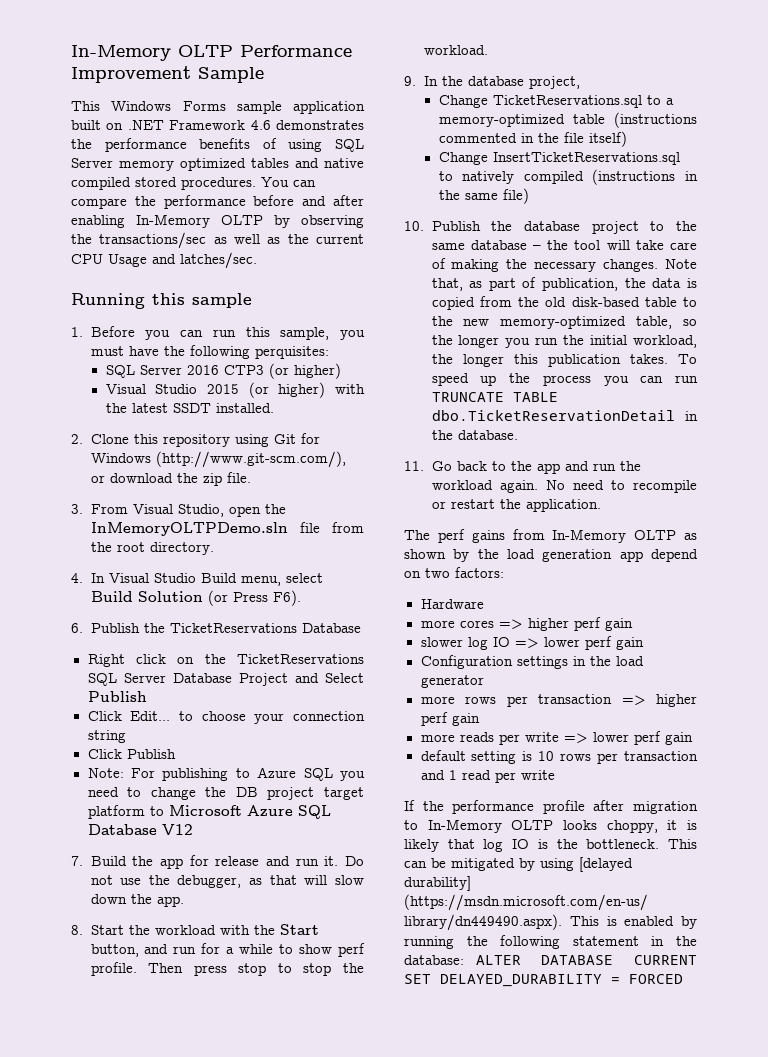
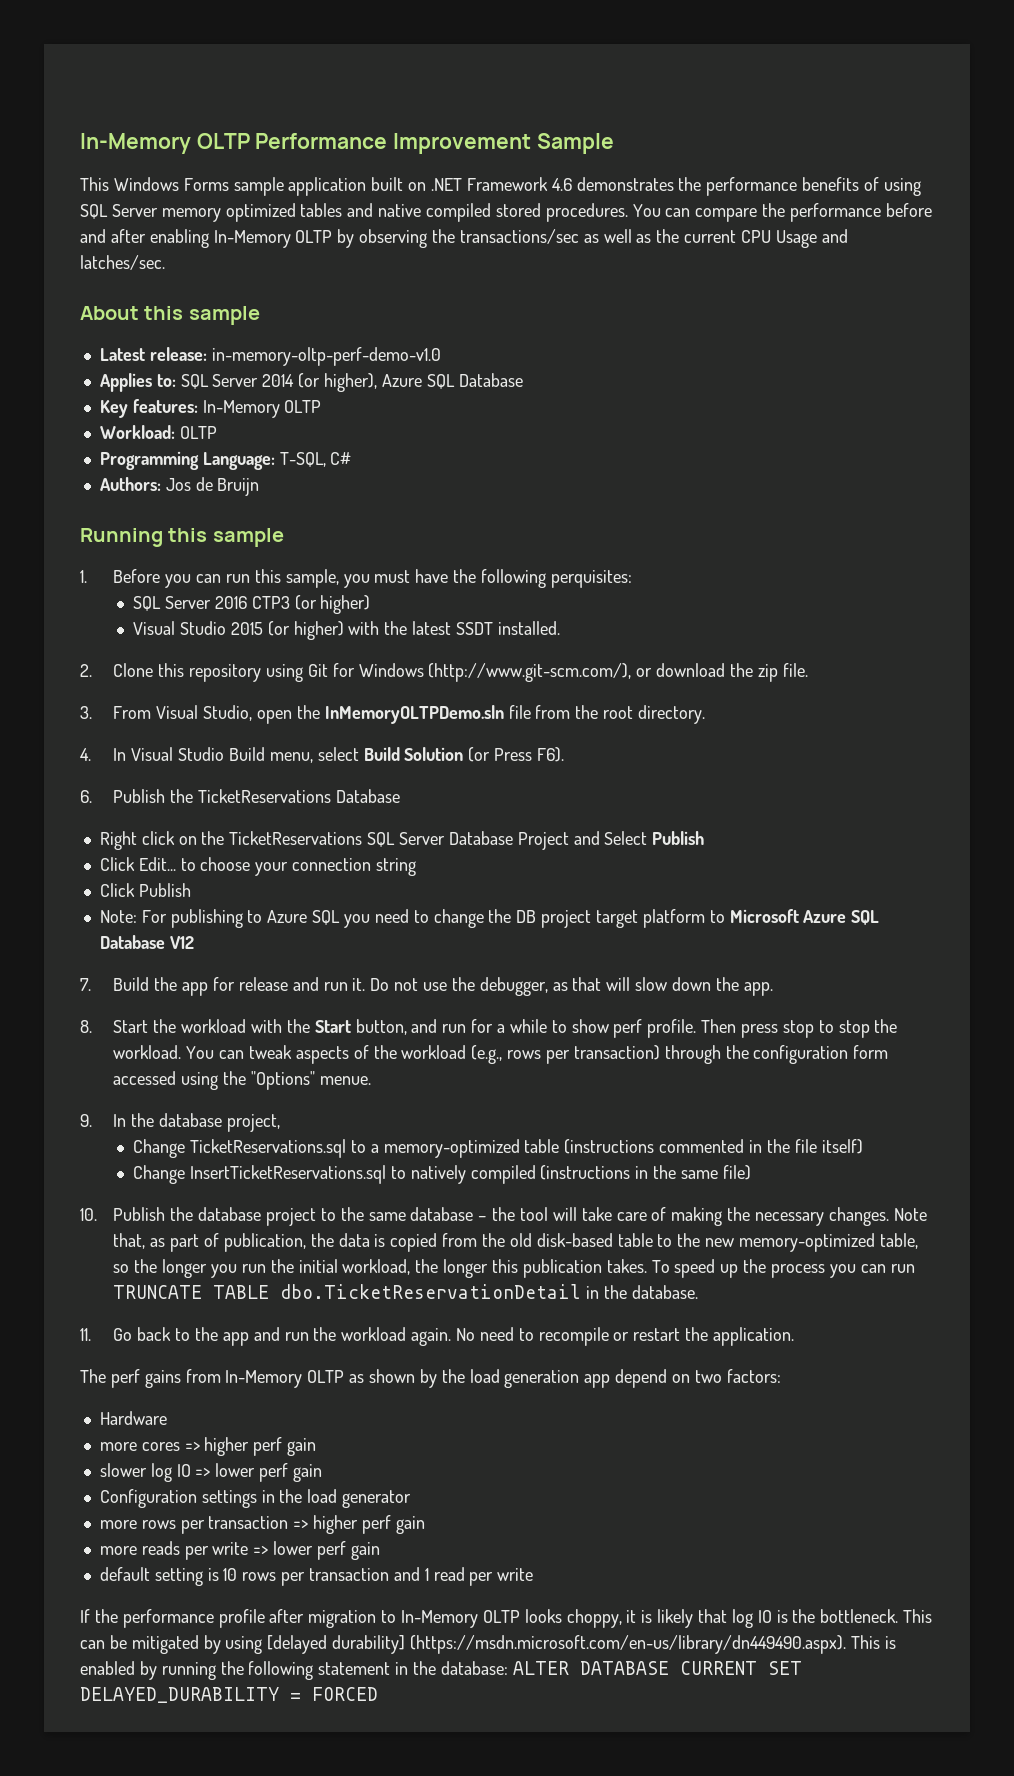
+ About this sample
+ Latest release: in-memory-oltp-perf-demo-v1.0
+ Applies to: SQL Server 2014 (or higher), Azure SQL Database
+ Key features: In-Memory OLTP
+ Workload: OLTP
+ Programming Language: T-SQL, C#
+ Authors: Jos de Bruijn
+ You can tweak aspects of the workload (e.g., rows per transaction) through the configuration form accessed using the "Options" menue.

